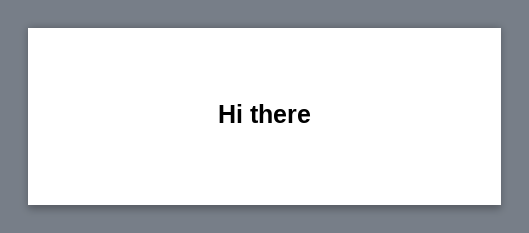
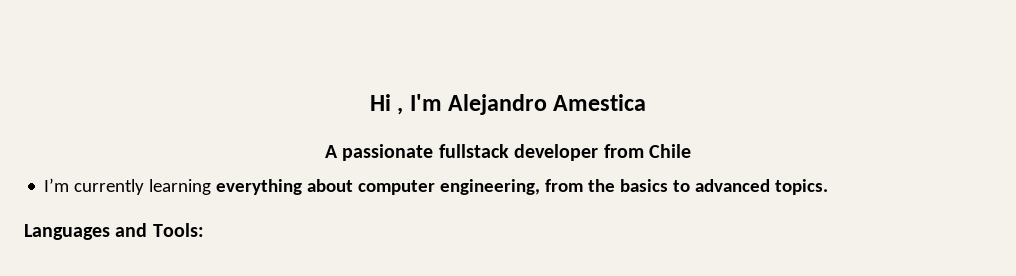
- Hi there
+ Hi , I'm Alejandro Amestica
+ A passionate fullstack developer from Chile
+ I’m currently learning everything about computer engineering, from the basics to advanced topics.
+ Languages and Tools:

